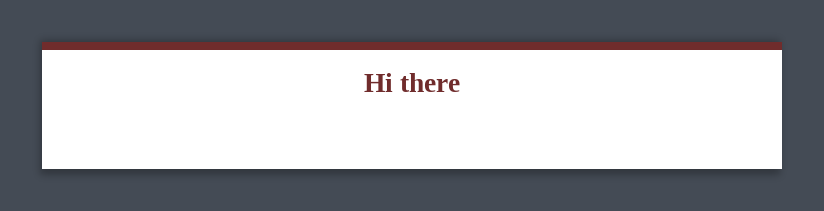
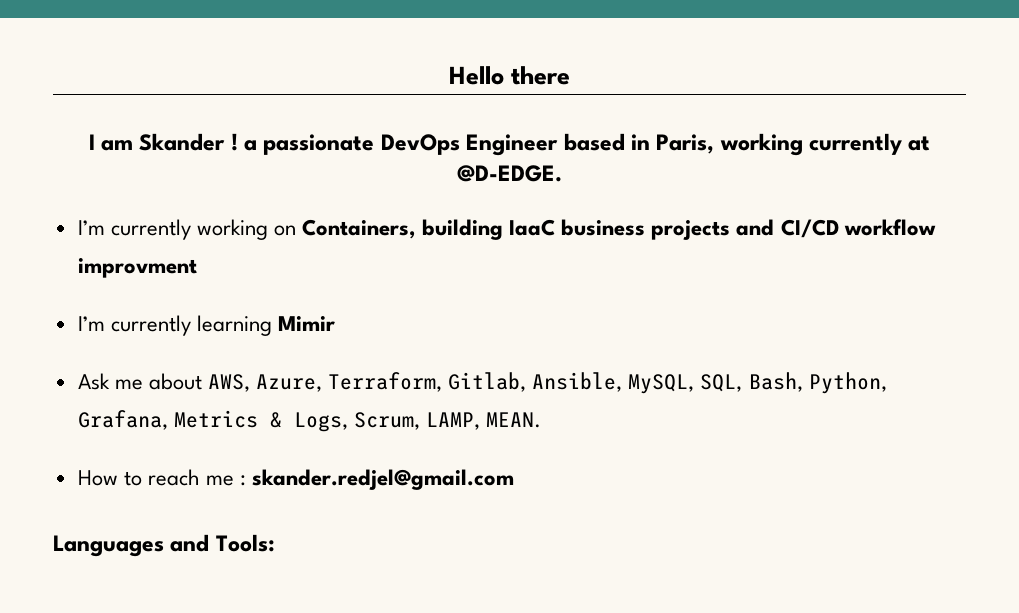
- Hi there
+ Hello there
+ I am Skander ! a passionate DevOps Engineer based in Paris, working currently at @D-EDGE.
+ I’m currently working on Containers, building IaaC business projects and CI/CD workflow improvment
+ I’m currently learning Mimir
+ Ask me about AWS, Azure, Terraform, Gitlab, Ansible, MySQL, SQL, Bash, Python, Grafana, Metrics & Logs, Scrum, LAMP, MEAN.
+ How to reach me : skander.redjel@gmail.com
+ Languages and Tools:

